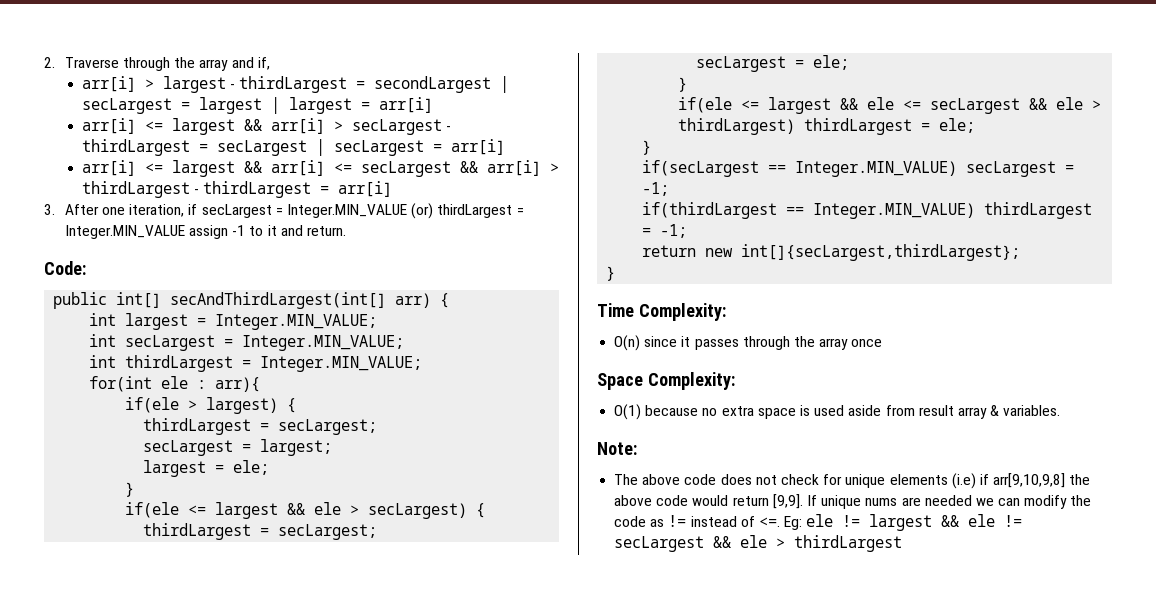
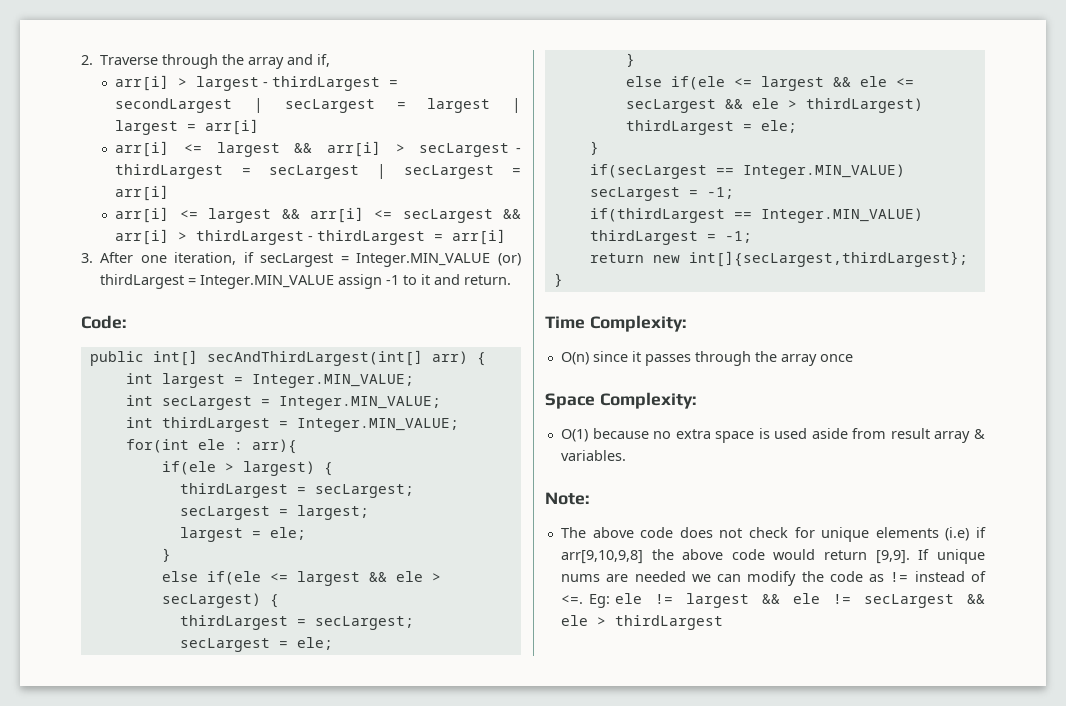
- if(ele <= largest && ele > secLargest) {
+ else if(ele <= largest && ele > secLargest) {
- if(ele <= largest && ele <= secLargest && ele > thirdLargest) thirdLargest = ele;
+ else if(ele <= largest && ele <= secLargest && ele > thirdLargest) thirdLargest = ele;

